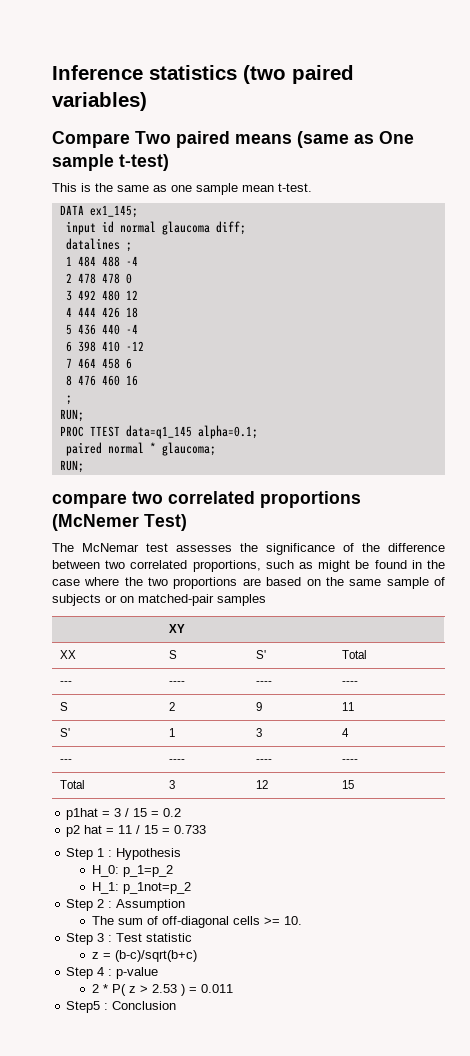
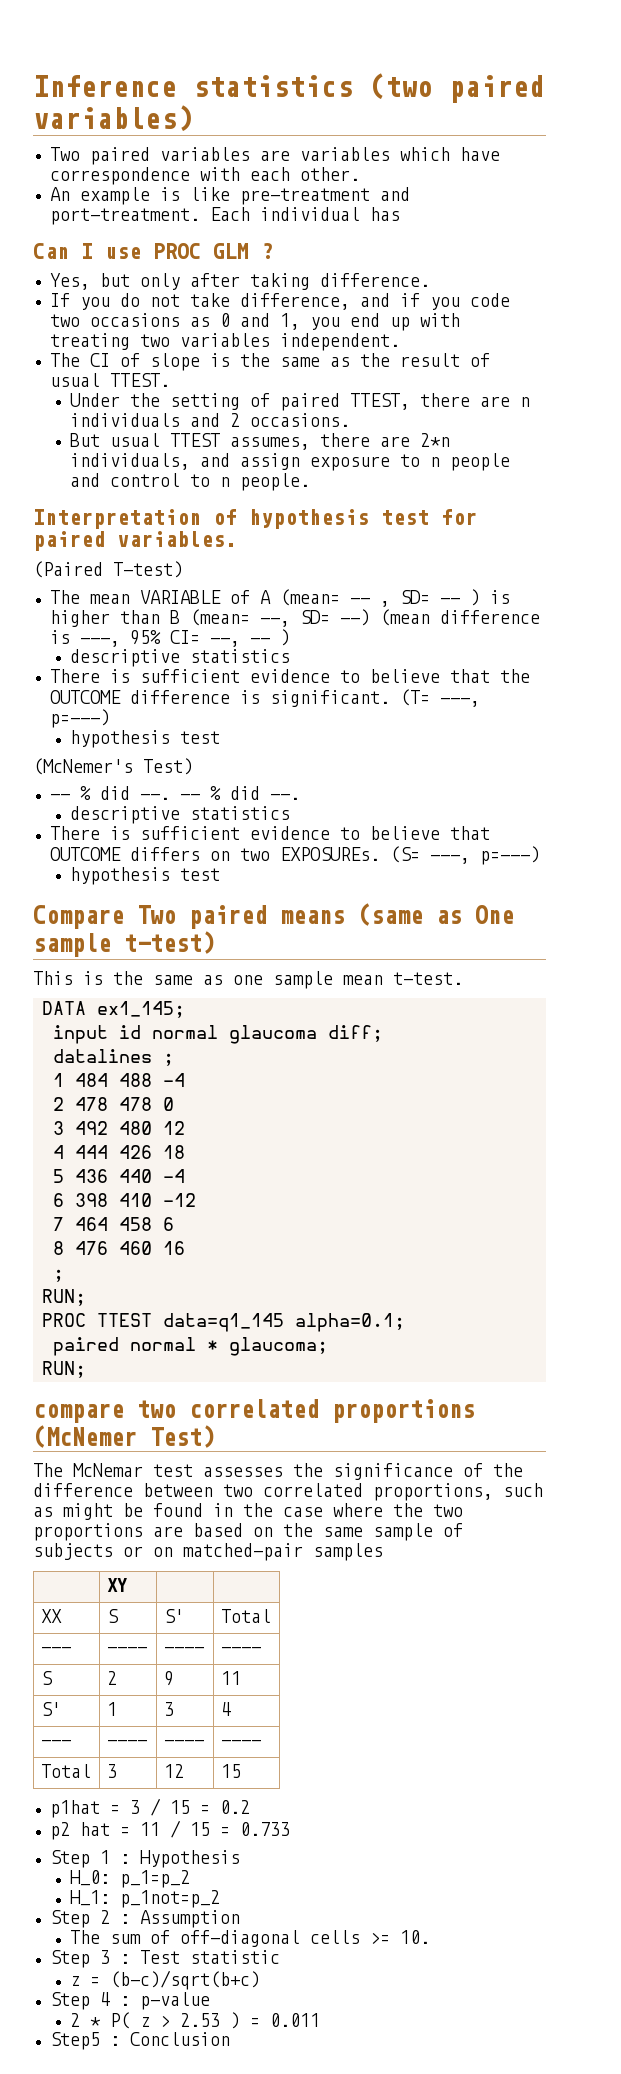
+ Two paired variables are variables which have correspondence with each other.
+ An example is like pre-treatment and port-treatment. Each individual has
+ Can I use PROC GLM ?
+ Yes, but only after taking difference.
+ If you do not take difference, and if you code two occasions as 0 and 1, you end up with treating two variables independent.
+ The CI of slope is the same as the result of usual TTEST.
+ Under the setting of paired TTEST, there are n individuals and 2 occasions.
+ But usual TTEST assumes, there are 2*n individuals, and assign exposure to n people and control to n people.
+ Interpretation of hypothesis test for paired variables.
+ (Paired T-test)
+ The mean VARIABLE of A (mean= -- , SD= -- ) is higher than B (mean= --, SD= --) (mean difference is ---, 95% CI= --, -- )
+ descriptive statistics
+ There is sufficient evidence to believe that the OUTCOME difference is significant. (T= ---, p=---)
+ hypothesis test
+ (McNemer's Test)
+ -- % did --. -- % did --.
+ descriptive statistics
+ There is sufficient evidence to believe that OUTCOME differs on two EXPOSUREs. (S= ---, p=---)
+ hypothesis test

